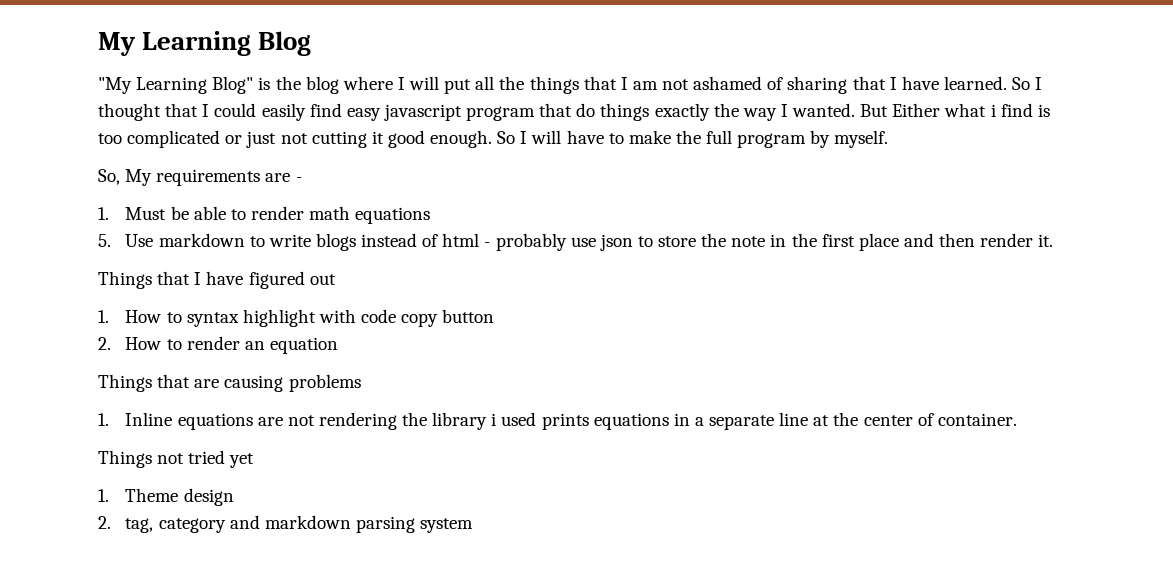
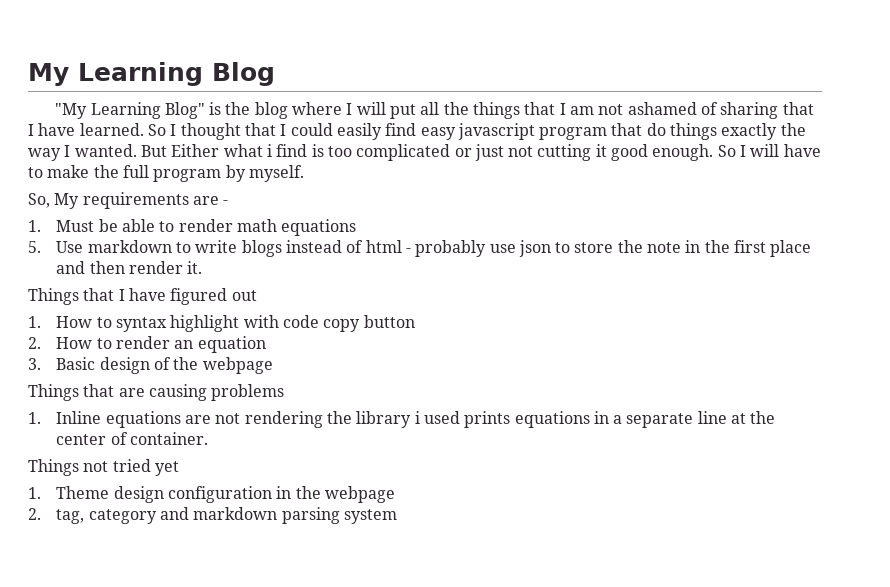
+ 3. Basic design of the webpage
- 1. Theme design
+ 1. Theme design configuration in the webpage

